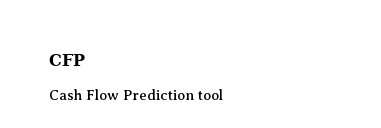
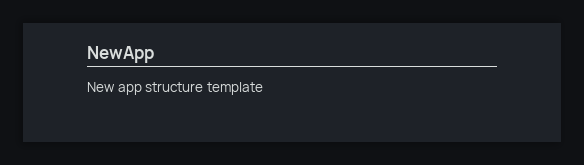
- CFP
- Cash Flow Prediction tool
+ NewApp
+ New app structure template

